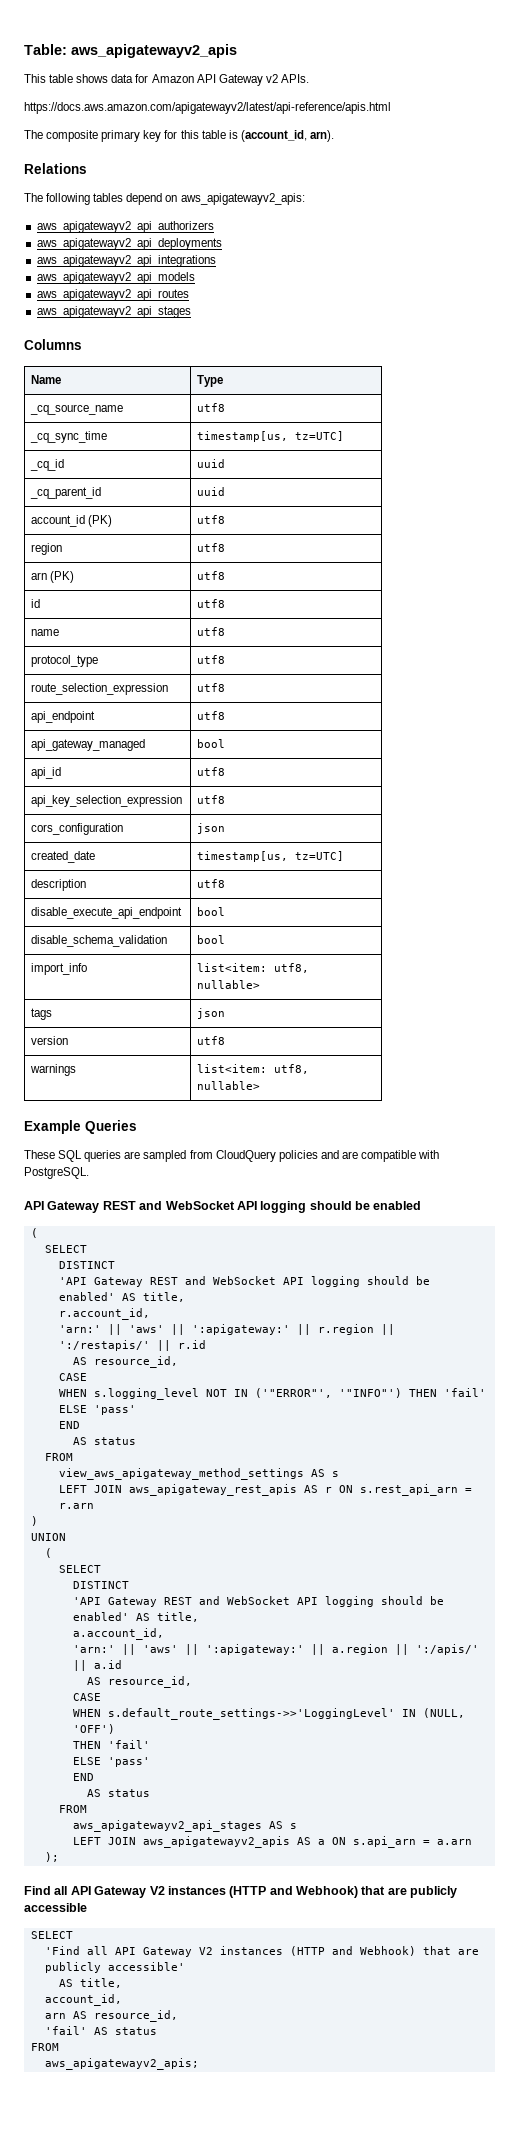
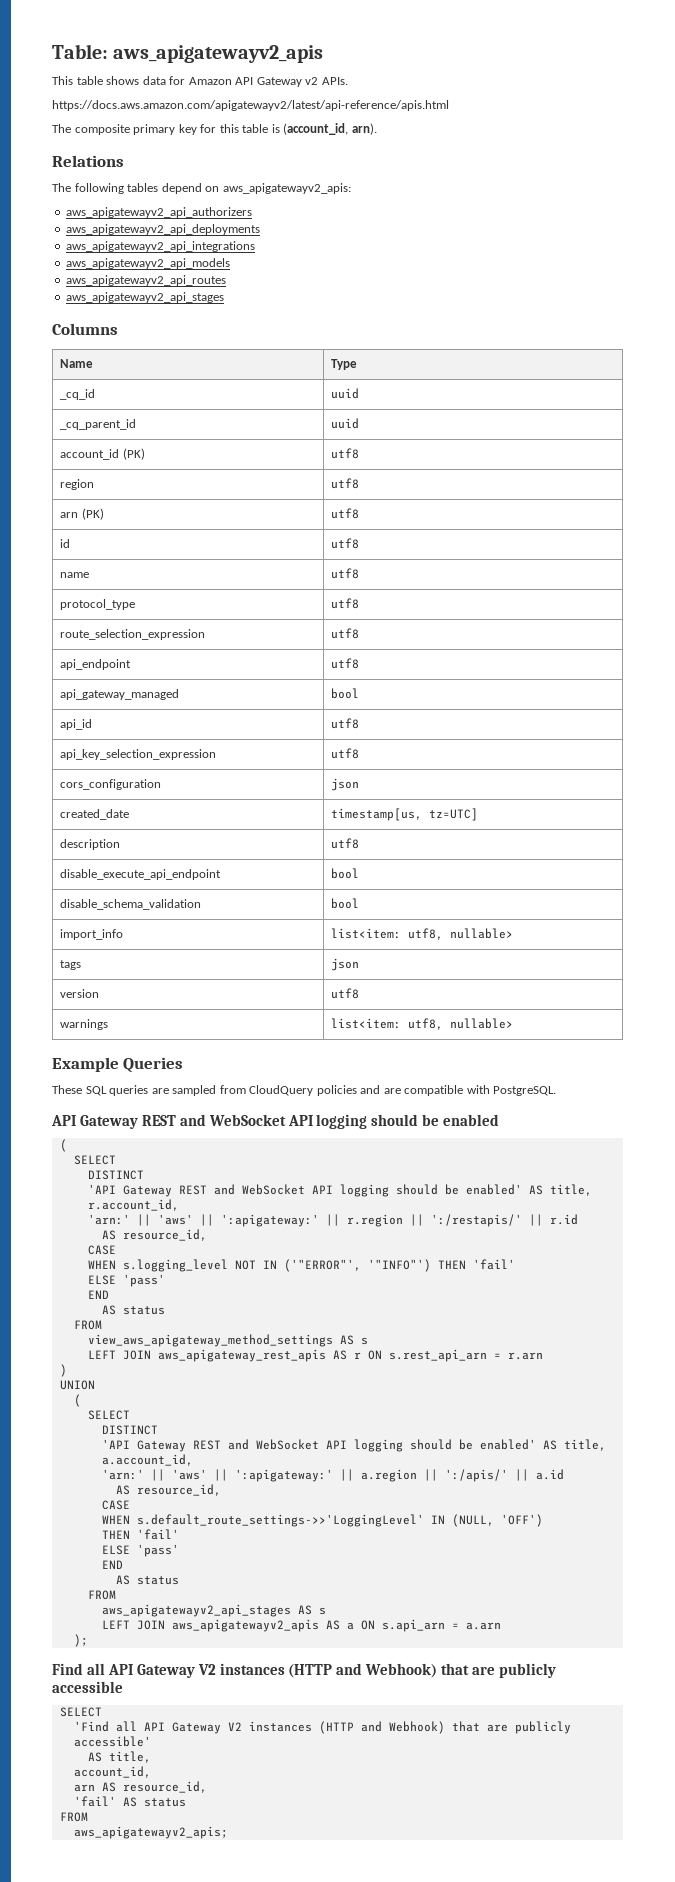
- _cq_source_name | utf8
- _cq_sync_time | timestamp[us, tz=UTC]

